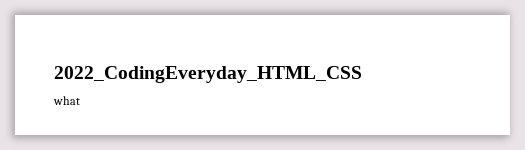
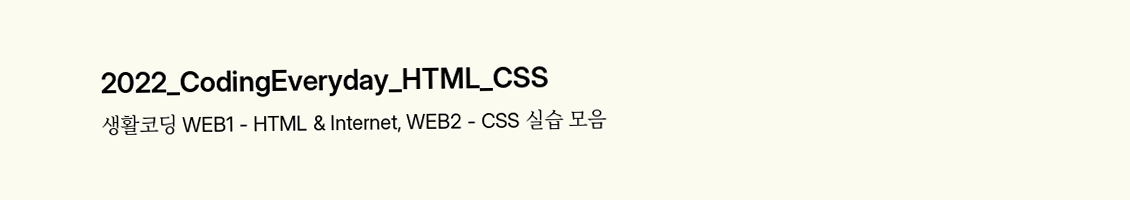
- what
+ 생활코딩 WEB1 - HTML & Internet, WEB2 - CSS 실습 모음

